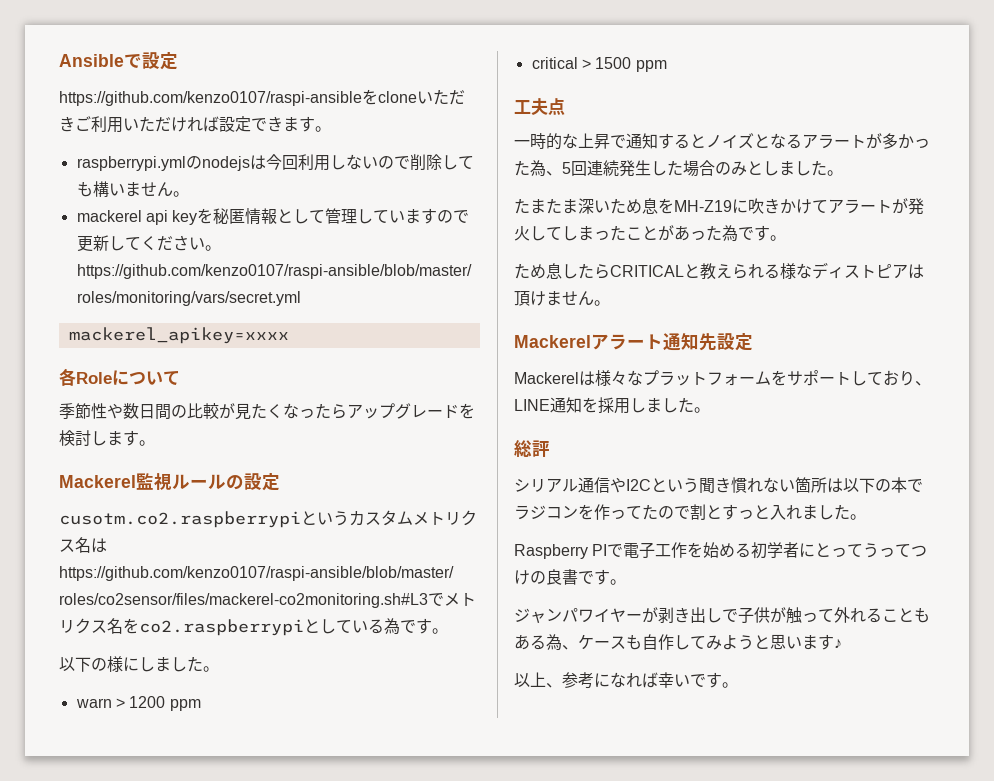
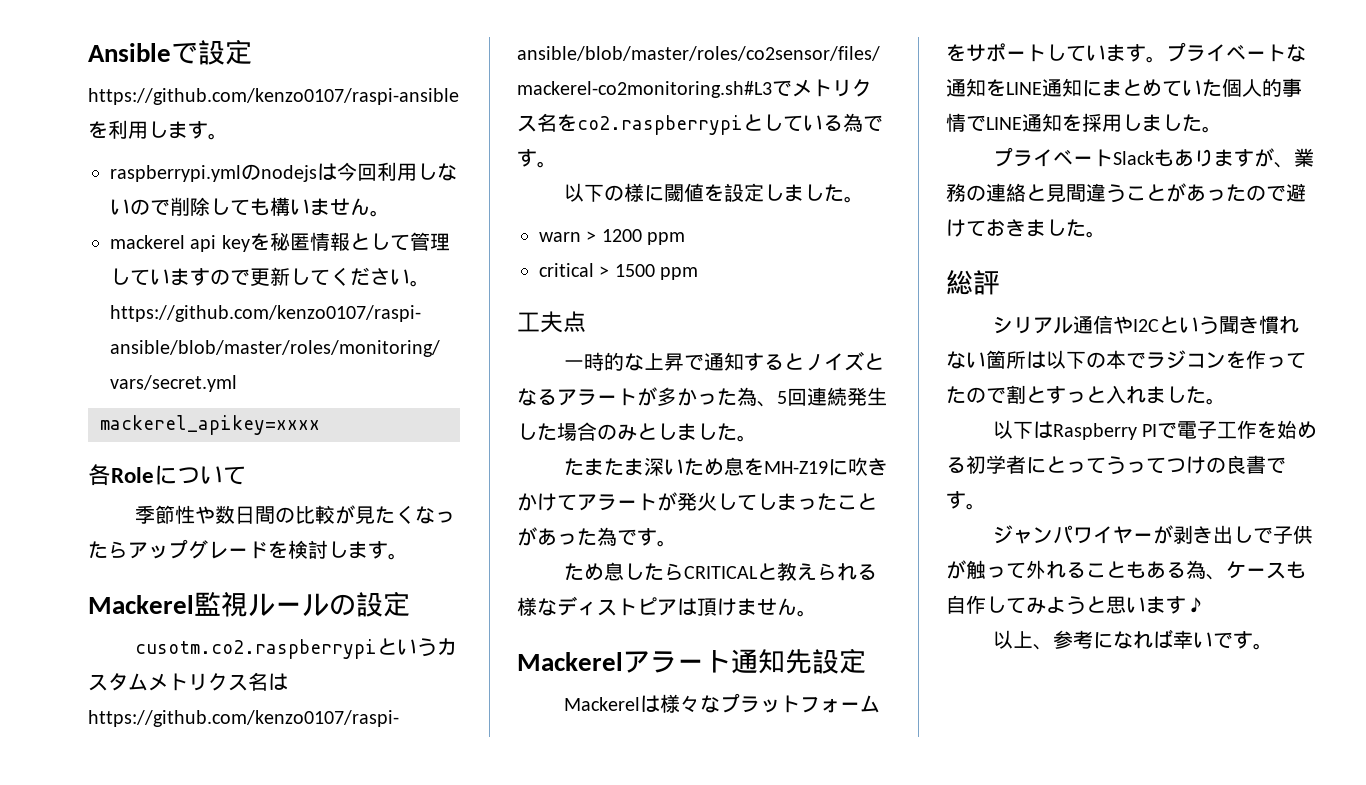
- https://github.com/kenzo0107/raspi-ansibleをcloneいただきご利用いただければ設定できます。
+ https://github.com/kenzo0107/raspi-ansibleを利用します。
- 以下の様にしました。
+ 以下の様に閾値を設定しました。
- Mackerelは様々なプラットフォームをサポートしており、LINE通知を採用しました。
+ Mackerelは様々なプラットフォームをサポートしています。プライベートな通知をLINE通知にまとめていた個人的事情でLINE通知を採用しました。
+ プライベートSlackもありますが、業務の連絡と見間違うことがあったので避けておきました。
- Raspberry PIで電子工作を始める初学者にとってうってつけの良書です。
+ 以下はRaspberry PIで電子工作を始める初学者にとってうってつけの良書です。

